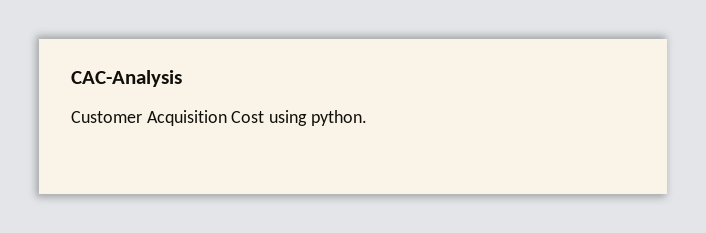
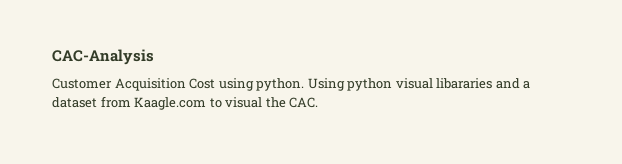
+ Using python visual libararies and a dataset from Kaagle.com to visual the CAC.

